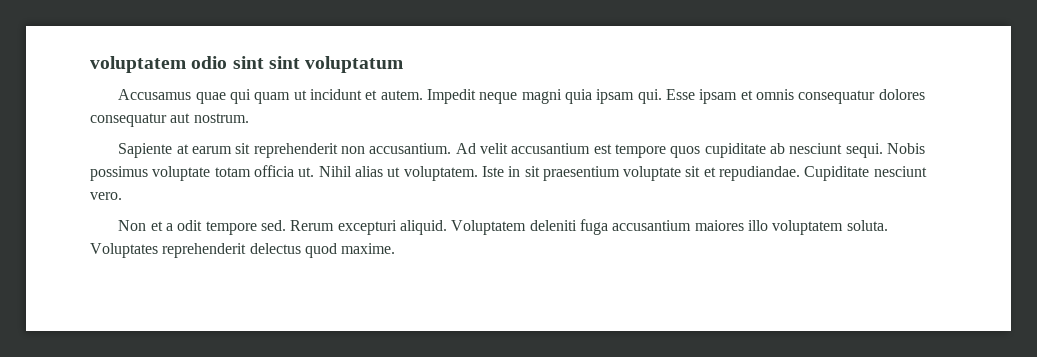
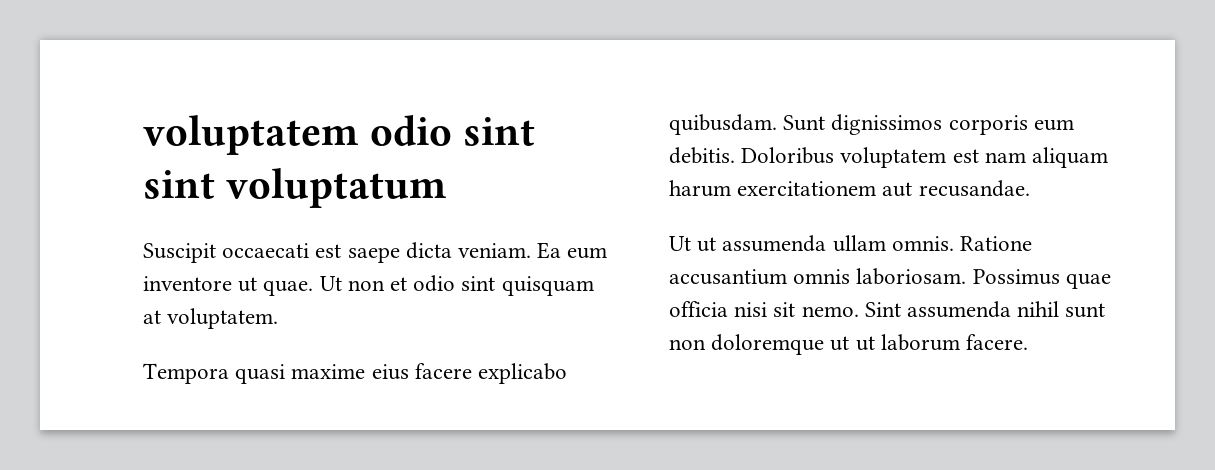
- Accusamus quae qui quam ut incidunt et autem. Impedit neque magni quia ipsam qui. Esse ipsam et omnis consequatur dolores consequatur aut nostrum.
- Sapiente at earum sit reprehenderit non accusantium. Ad velit accusantium est tempore quos cupiditate ab nesciunt sequi. Nobis possimus voluptate totam officia ut. Nihil alias ut voluptatem. Iste in sit praesentium voluptate sit et repudiandae. Cupiditate nesciunt vero.
- Non et a odit tempore sed. Rerum excepturi aliquid. Voluptatem deleniti fuga accusantium maiores illo voluptatem soluta. Voluptates reprehenderit delectus quod maxime.
+ Suscipit occaecati est saepe dicta veniam. Ea eum inventore ut quae. Ut non et odio sint quisquam at voluptatem.
+ Tempora quasi maxime eius facere explicabo quibusdam. Sunt dignissimos corporis eum debitis. Doloribus voluptatem est nam aliquam harum exercitationem aut recusandae.
+ Ut ut assumenda ullam omnis. Ratione accusantium omnis laboriosam. Possimus quae officia nisi sit nemo. Sint assumenda nihil sunt non doloremque ut ut laborum facere.

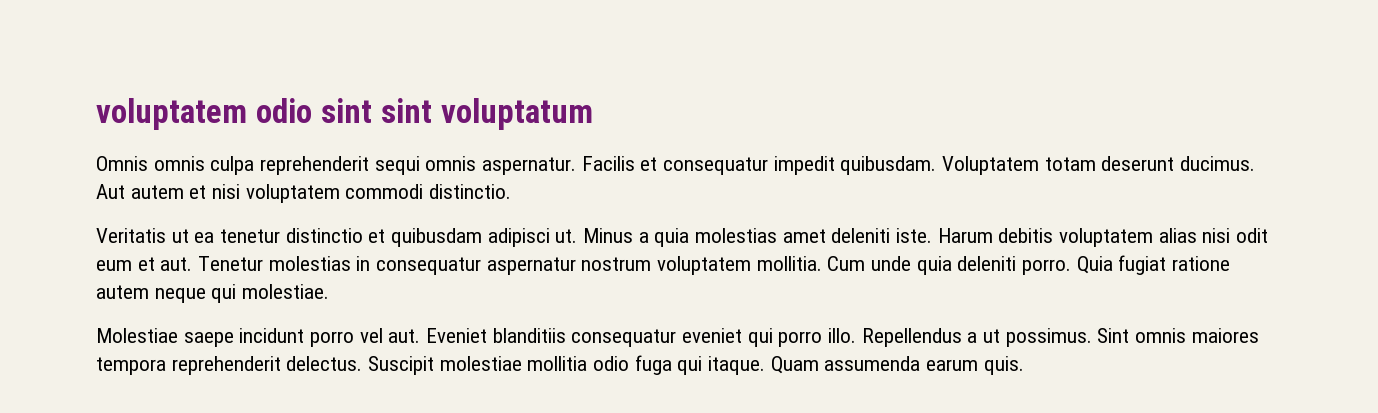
- Suscipit occaecati est saepe dicta veniam. Ea eum inventore ut quae. Ut non et odio sint quisquam at voluptatem.
- Tempora quasi maxime eius facere explicabo quibusdam. Sunt dignissimos corporis eum debitis. Doloribus voluptatem est nam aliquam harum exercitationem aut recusandae.
- Ut ut assumenda ullam omnis. Ratione accusantium omnis laboriosam. Possimus quae officia nisi sit nemo. Sint assumenda nihil sunt non doloremque ut ut laborum facere.
+ Omnis omnis culpa reprehenderit sequi omnis aspernatur. Facilis et consequatur impedit quibusdam. Voluptatem totam deserunt ducimus. Aut autem et nisi voluptatem commodi distinctio.
+ Veritatis ut ea tenetur distinctio et quibusdam adipisci ut. Minus a quia molestias amet deleniti iste. Harum debitis voluptatem alias nisi odit eum et aut. Tenetur molestias in consequatur aspernatur nostrum voluptatem mollitia. Cum unde quia deleniti porro. Quia fugiat ratione autem neque qui molestiae.
+ Molestiae saepe incidunt porro vel aut. Eveniet blanditiis consequatur eveniet qui porro illo. Repellendus a ut possimus. Sint omnis maiores tempora reprehenderit delectus. Suscipit molestiae mollitia odio fuga qui itaque. Quam assumenda earum quis.

